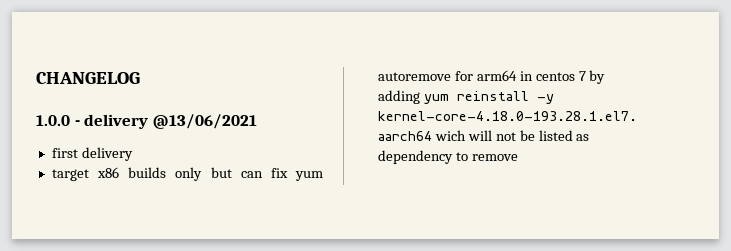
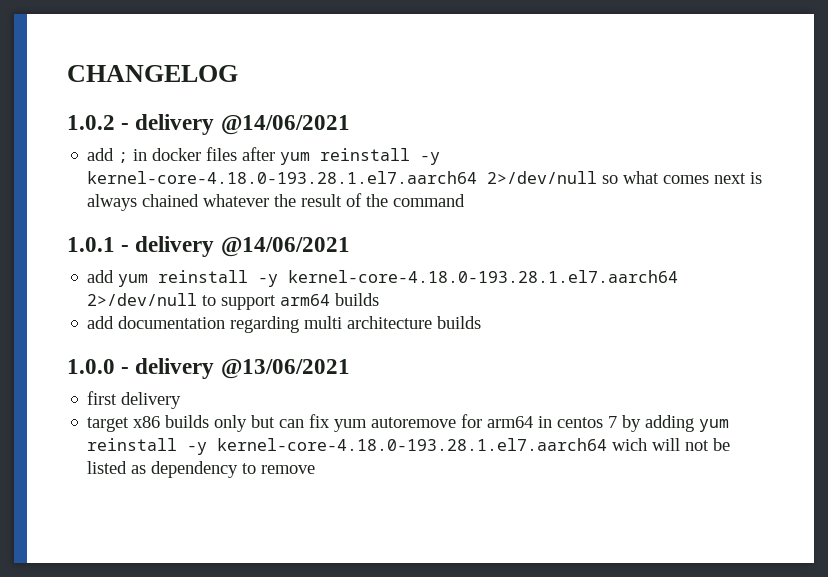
+ 1.0.2 - delivery @14/06/2021
+ add ; in docker files after yum reinstall -y kernel-core-4.18.0-193.28.1.el7.aarch64 2>/dev/null so what comes next is always chained whatever the result of the command
+ 1.0.1 - delivery @14/06/2021
+ add yum reinstall -y kernel-core-4.18.0-193.28.1.el7.aarch64 2>/dev/null to support arm64 builds
+ add documentation regarding multi architecture builds

